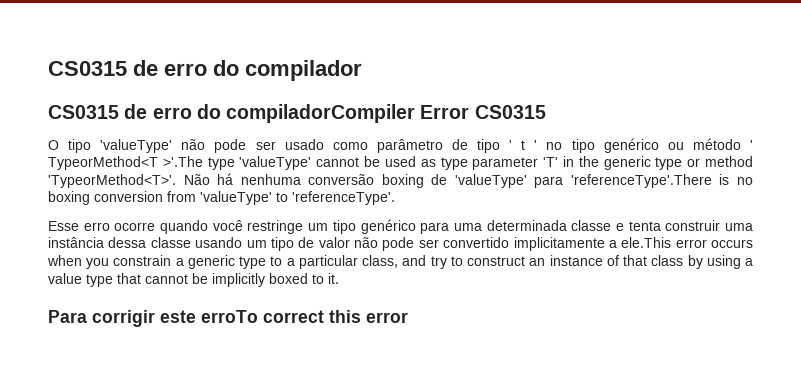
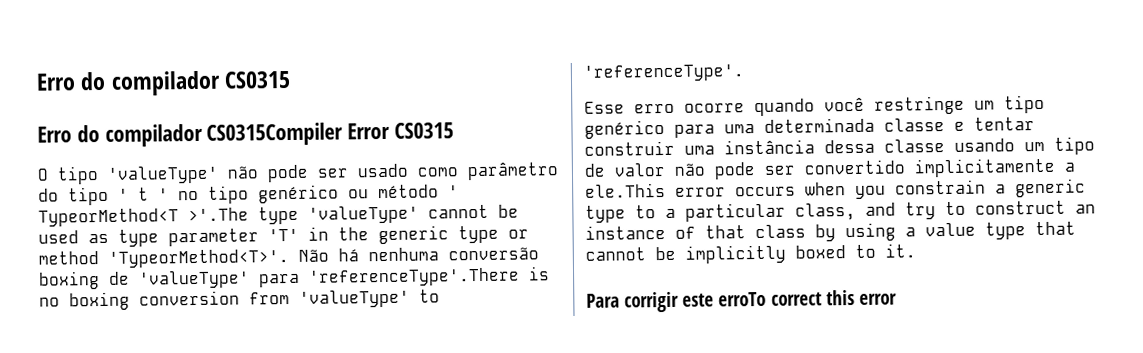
- CS0315 de erro do compilador
- CS0315 de erro do compiladorCompiler Error CS0315
+ Erro do compilador CS0315
+ Erro do compilador CS0315Compiler Error CS0315
- O tipo 'valueType' não pode ser usado como parâmetro de tipo ' t ' no tipo genérico ou método ' TypeorMethod<T >'.The type 'valueType' cannot be used as type parameter 'T' in the generic type or method 'TypeorMethod<T>'.
+ O tipo 'valueType' não pode ser usado como parâmetro do tipo ' t ' no tipo genérico ou método ' TypeorMethod<T >'.The type 'valueType' cannot be used as type parameter 'T' in the generic type or method 'TypeorMethod<T>'.
- Esse erro ocorre quando você restringe um tipo genérico para uma determinada classe e tenta construir uma instância dessa classe usando um tipo de valor não pode ser convertido implicitamente a ele.This error occurs when you constrain a generic type to a particular class, and try to construct an instance of that class by using a value type that cannot be implicitly boxed to it.
+ Esse erro ocorre quando você restringe um tipo genérico para uma determinada classe e tentar construir uma instância dessa classe usando um tipo de valor não pode ser convertido implicitamente a ele.This error occurs when you constrain a generic type to a particular class, and try to construct an instance of that class by using a value type that cannot be implicitly boxed to it.

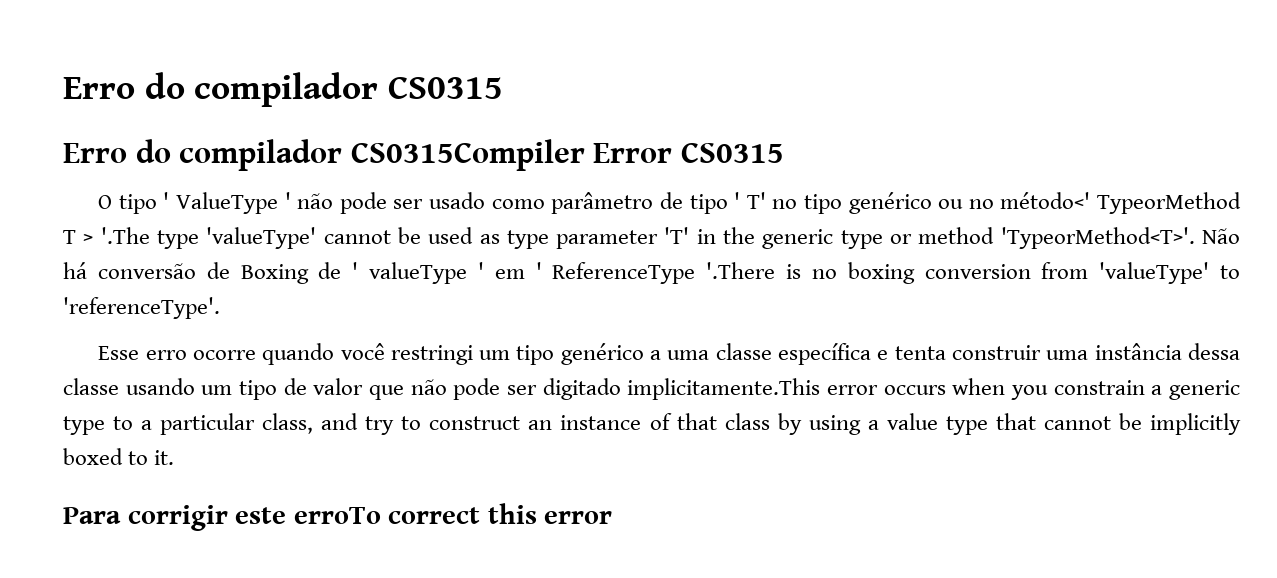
- O tipo 'valueType' não pode ser usado como parâmetro do tipo ' t ' no tipo genérico ou método ' TypeorMethod<T >'.The type 'valueType' cannot be used as type parameter 'T' in the generic type or method 'TypeorMethod<T>'.
+ O tipo ' ValueType ' não pode ser usado como parâmetro de tipo ' T' no tipo genérico ou no método<' TypeorMethod T > '.The type 'valueType' cannot be used as type parameter 'T' in the generic type or method 'TypeorMethod<T>'.
- Não há nenhuma conversão boxing de 'valueType' para 'referenceType'.There is no boxing conversion from 'valueType' to 'referenceType'.
+ Não há conversão de Boxing de ' valueType ' em ' ReferenceType '.There is no boxing conversion from 'valueType' to 'referenceType'.
- Esse erro ocorre quando você restringe um tipo genérico para uma determinada classe e tentar construir uma instância dessa classe usando um tipo de valor não pode ser convertido implicitamente a ele.This error occurs when you constrain a generic type to a particular class, and try to construct an instance of that class by using a value type that cannot be implicitly boxed to it.
+ Esse erro ocorre quando você restringi um tipo genérico a uma classe específica e tenta construir uma instância dessa classe usando um tipo de valor que não pode ser digitado implicitamente.This error occurs when you constrain a generic type to a particular class, and try to construct an instance of that class by using a value type that cannot be implicitly boxed to it.

